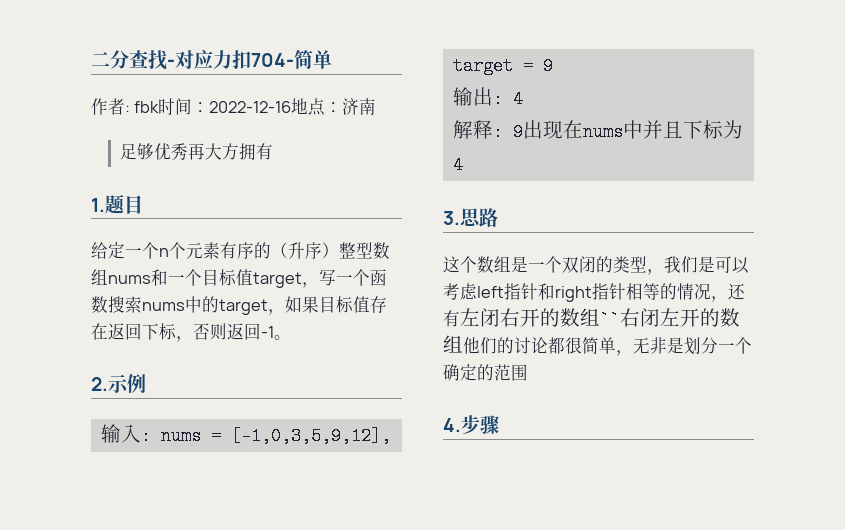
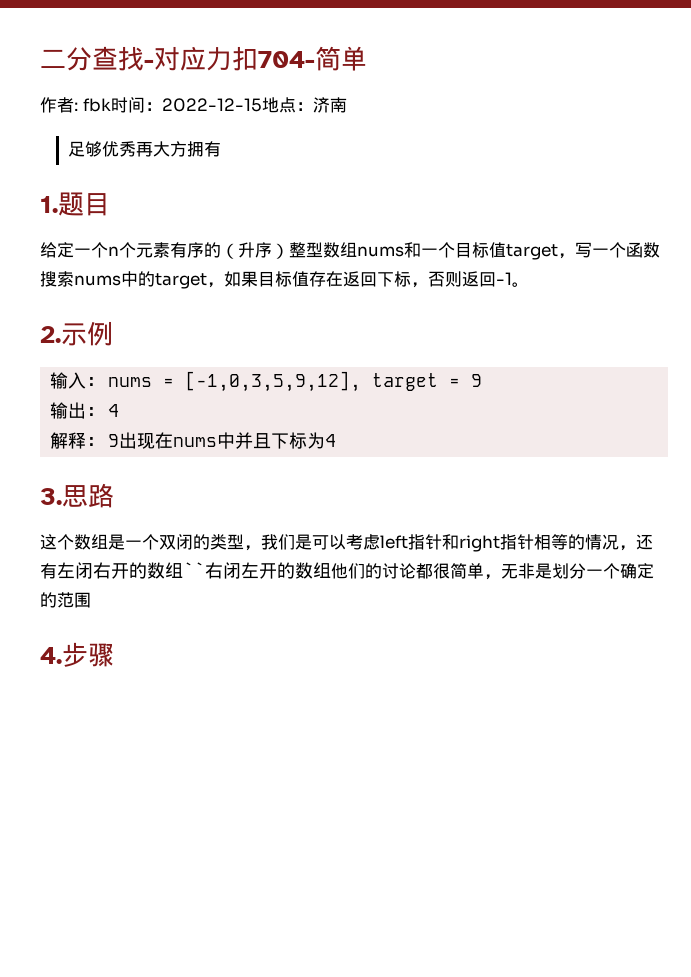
- 作者: fbk时间：2022-12-16地点：济南
+ 作者: fbk时间：2022-12-15地点：济南

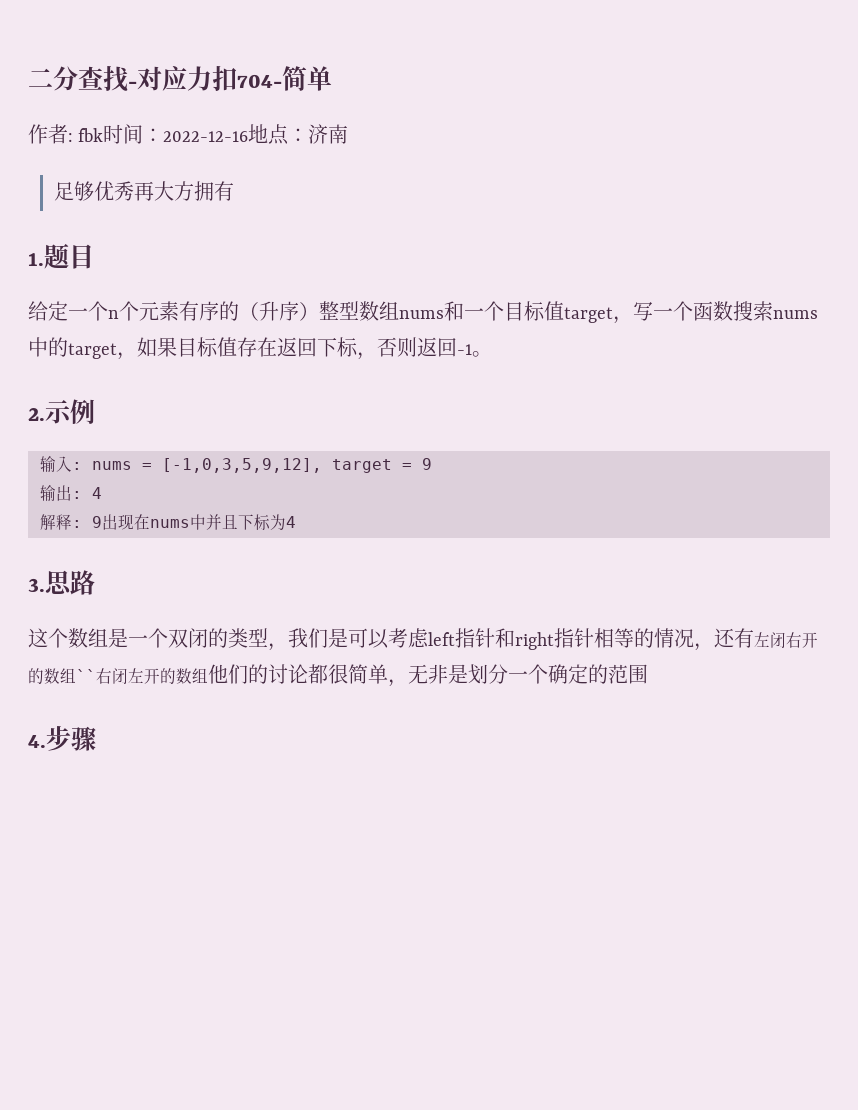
- 作者: fbk时间：2022-12-15地点：济南
+ 作者: fbk时间：2022-12-16地点：济南

